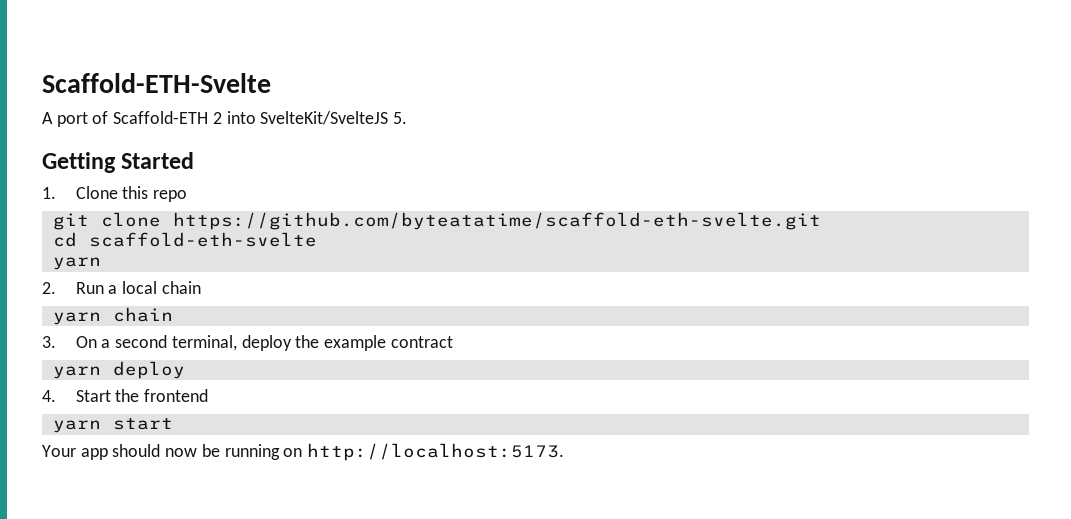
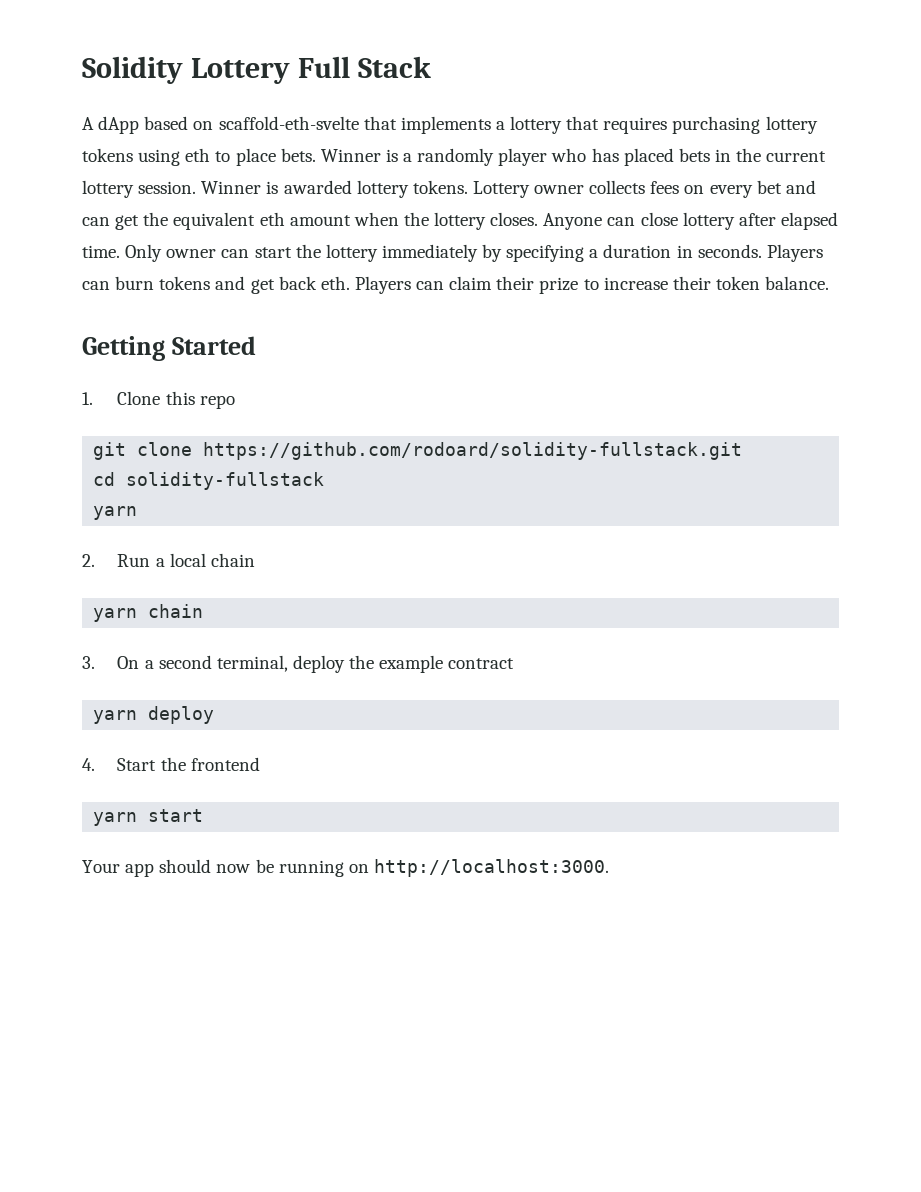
- Scaffold-ETH-Svelte
- A port of Scaffold-ETH 2 into SvelteKit/SvelteJS 5.
+ Solidity Lottery Full Stack
+ A dApp based on scaffold-eth-svelte that implements a lottery that requires purchasing lottery tokens using eth to place bets. Winner is a randomly player who has placed bets in the current lottery session. Winner is awarded lottery tokens. Lottery owner collects fees on every bet and can get the equivalent eth amount when the lottery closes. Anyone can close lottery after elapsed time. Only owner can start the lottery immediately by specifying a duration in seconds. Players can burn tokens and get back eth. Players can claim their prize to increase their token balance.
- git clone https://github.com/byteatatime/scaffold-eth-svelte.git
+ git clone https://github.com/rodoard/solidity-fullstack.git
- cd scaffold-eth-svelte
+ cd solidity-fullstack
- Your app should now be running on http://localhost:5173.
+ Your app should now be running on http://localhost:3000.

